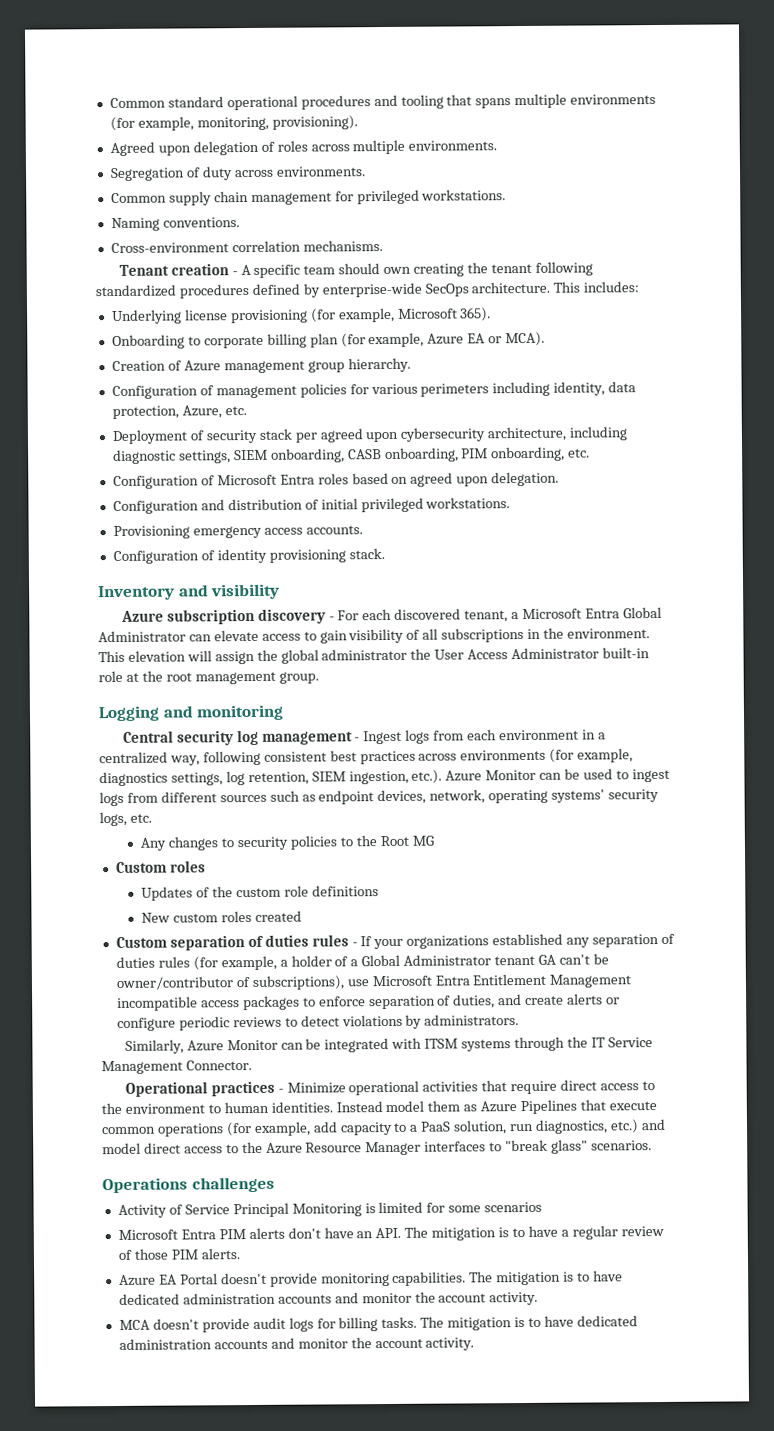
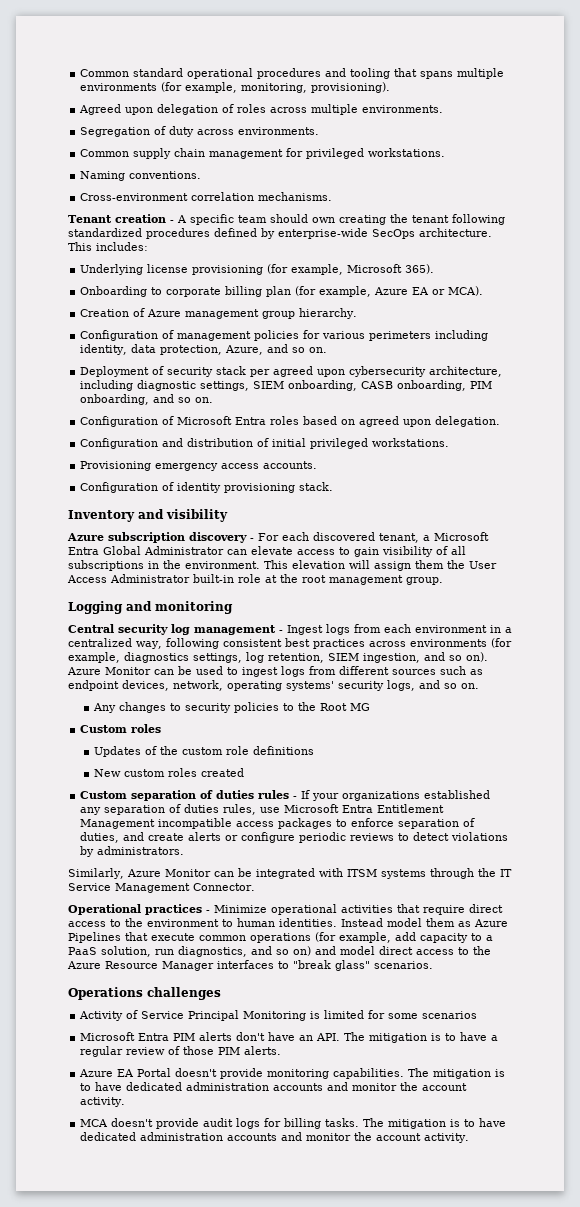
- Configuration of management policies for various perimeters including identity, data protection, Azure, etc.
+ Configuration of management policies for various perimeters including identity, data protection, Azure, and so on.
- Deployment of security stack per agreed upon cybersecurity architecture, including diagnostic settings, SIEM onboarding, CASB onboarding, PIM onboarding, etc.
+ Deployment of security stack per agreed upon cybersecurity architecture, including diagnostic settings, SIEM onboarding, CASB onboarding, PIM onboarding, and so on.
- This elevation will assign the global administrator the User Access Administrator built-in role at the root management group.
+ This elevation will assign them the User Access Administrator built-in role at the root management group.
- Central security log management - Ingest logs from each environment in a centralized way, following consistent best practices across environments (for example, diagnostics settings, log retention, SIEM ingestion, etc.). Azure Monitor can be used to ingest logs from different sources such as endpoint devices, network, operating systems' security logs, etc.
+ Central security log management - Ingest logs from each environment in a centralized way, following consistent best practices across environments (for example, diagnostics settings, log retention, SIEM ingestion, and so on). Azure Monitor can be used to ingest logs from different sources such as endpoint devices, network, operating systems' security logs, and so on.
- Custom separation of duties rules - If your organizations established any separation of duties rules (for example, a holder of a Global Administrator tenant GA can't be owner/contributor of subscriptions), use Microsoft Entra Entitlement Management incompatible access packages to enforce separation of duties, and create alerts or configure periodic reviews to detect violations by administrators.
+ Custom separation of duties rules - If your organizations established any separation of duties rules, use Microsoft Entra Entitlement Management incompatible access packages to enforce separation of duties, and create alerts or configure periodic reviews to detect violations by administrators.
- Instead model them as Azure Pipelines that execute common operations (for example, add capacity to a PaaS solution, run diagnostics, etc.) and model direct access to the Azure Resource Manager interfaces to "break glass" scenarios.
+ Instead model them as Azure Pipelines that execute common operations (for example, add capacity to a PaaS solution, run diagnostics, and so on) and model direct access to the Azure Resource Manager interfaces to "break glass" scenarios.

